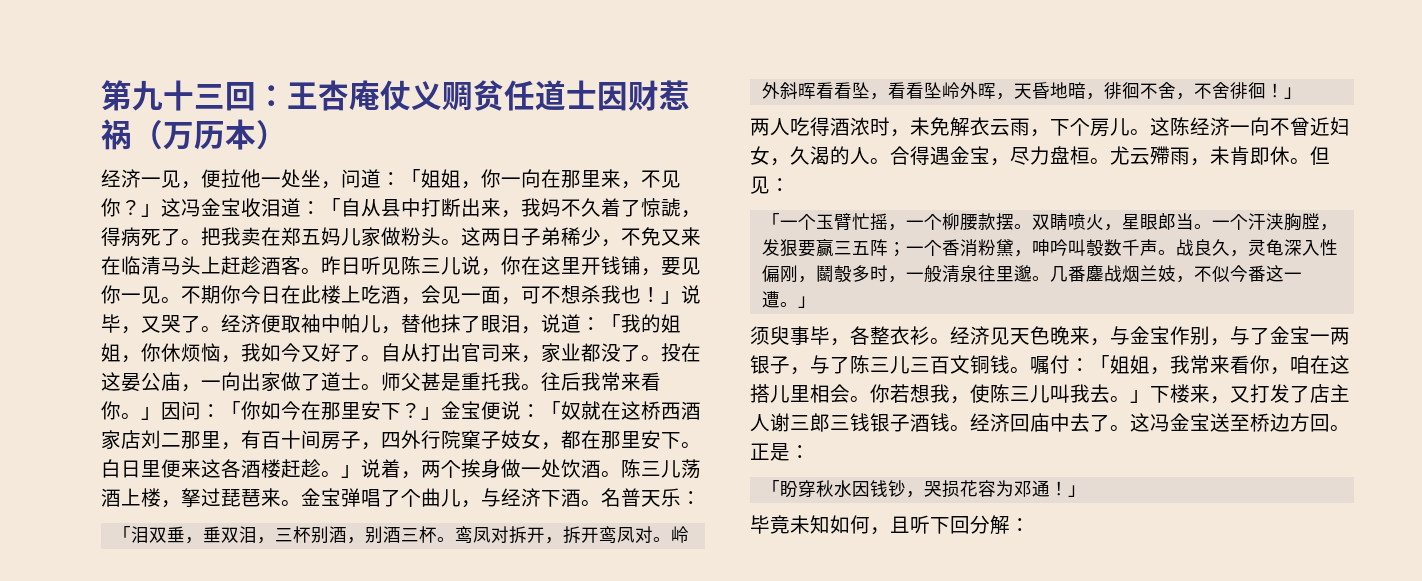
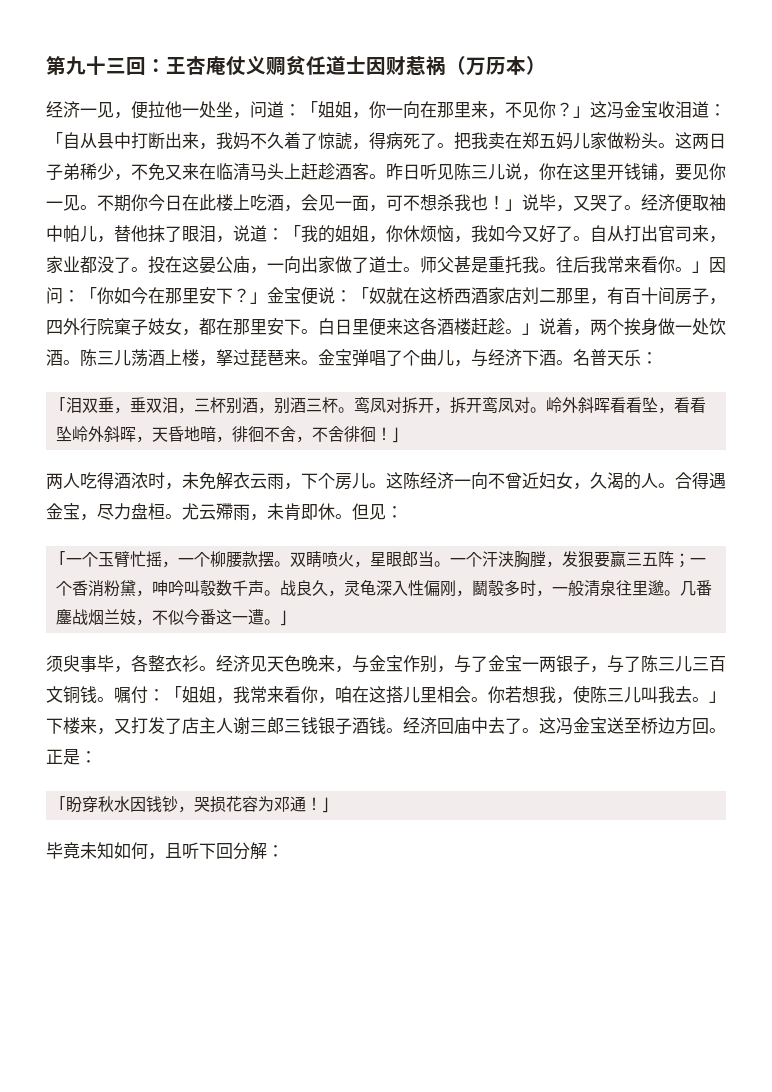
- 岭外斜晖看看坠，看看坠岭外晖，天昏地暗，徘徊不舍，不舍徘徊！」
+ 岭外斜晖看看坠，看看坠岭外斜晖，天昏地暗，徘徊不舍，不舍徘徊！」

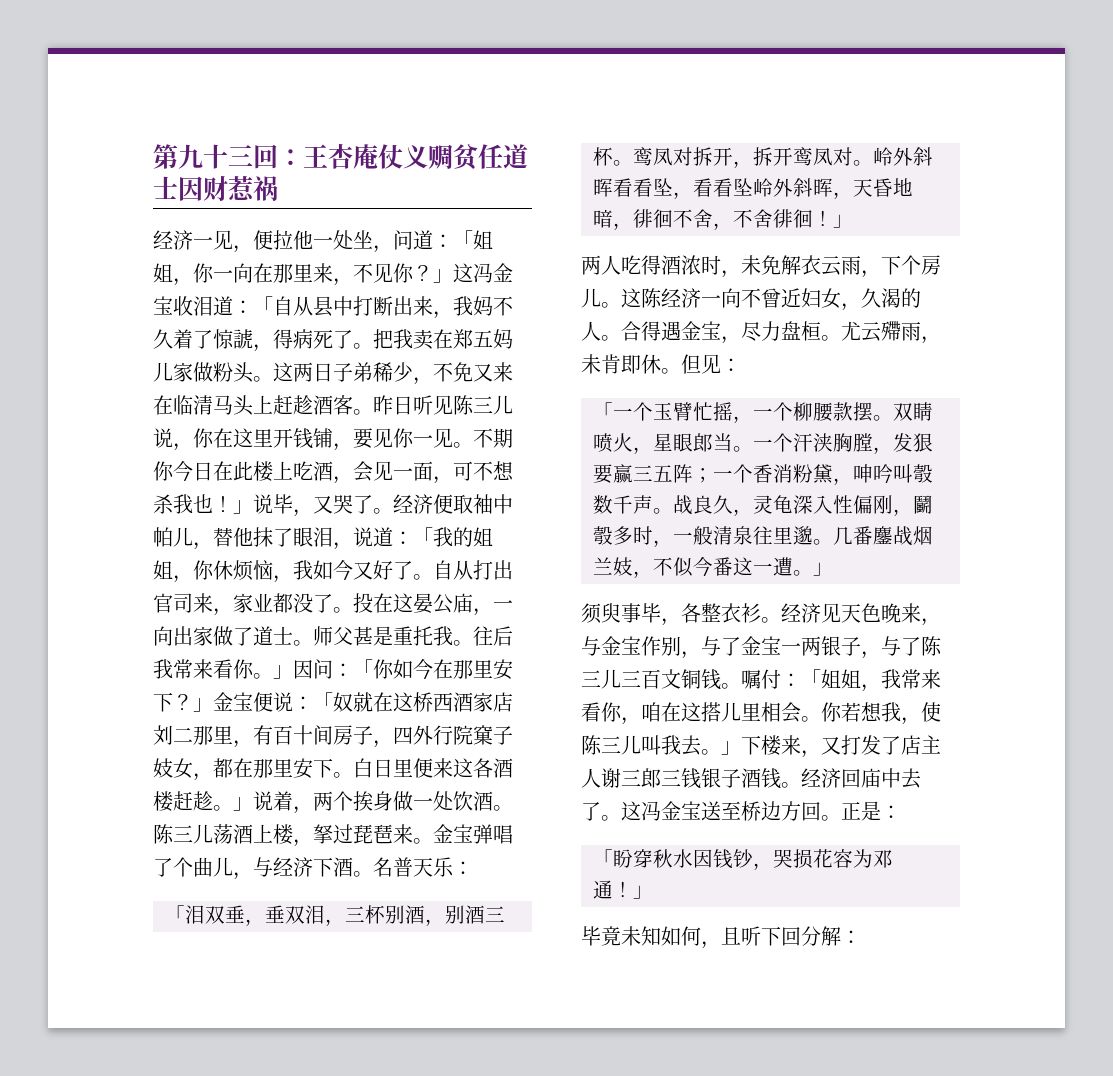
- 第九十三回：王杏庵仗义赒贫任道士因财惹祸（万历本）
+ 第九十三回：王杏庵仗义赒贫任道士因财惹祸

